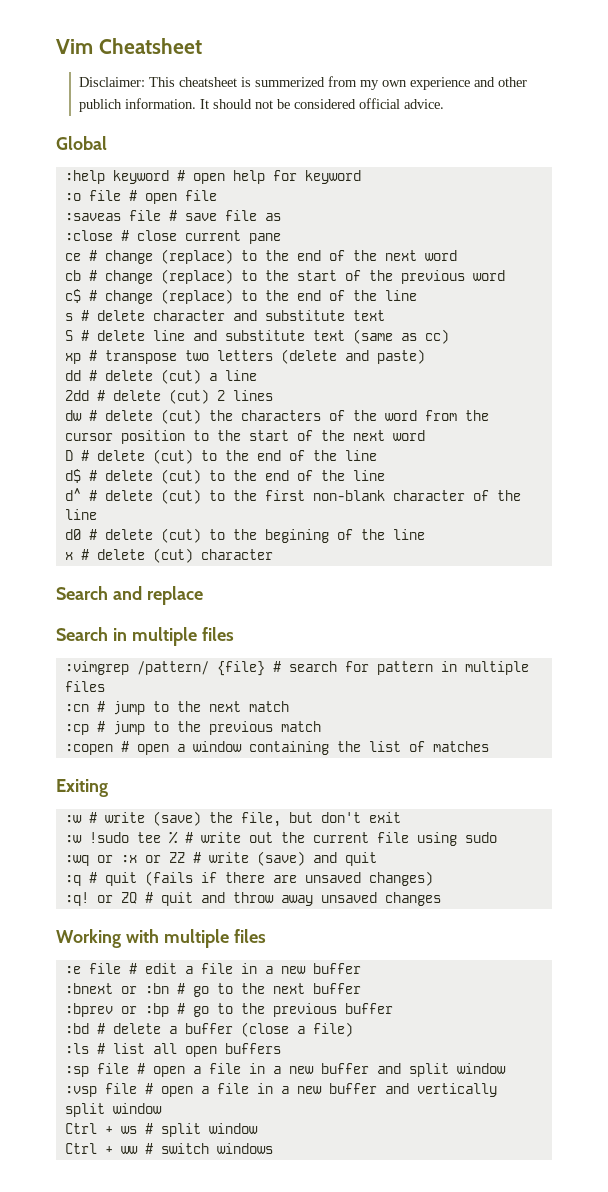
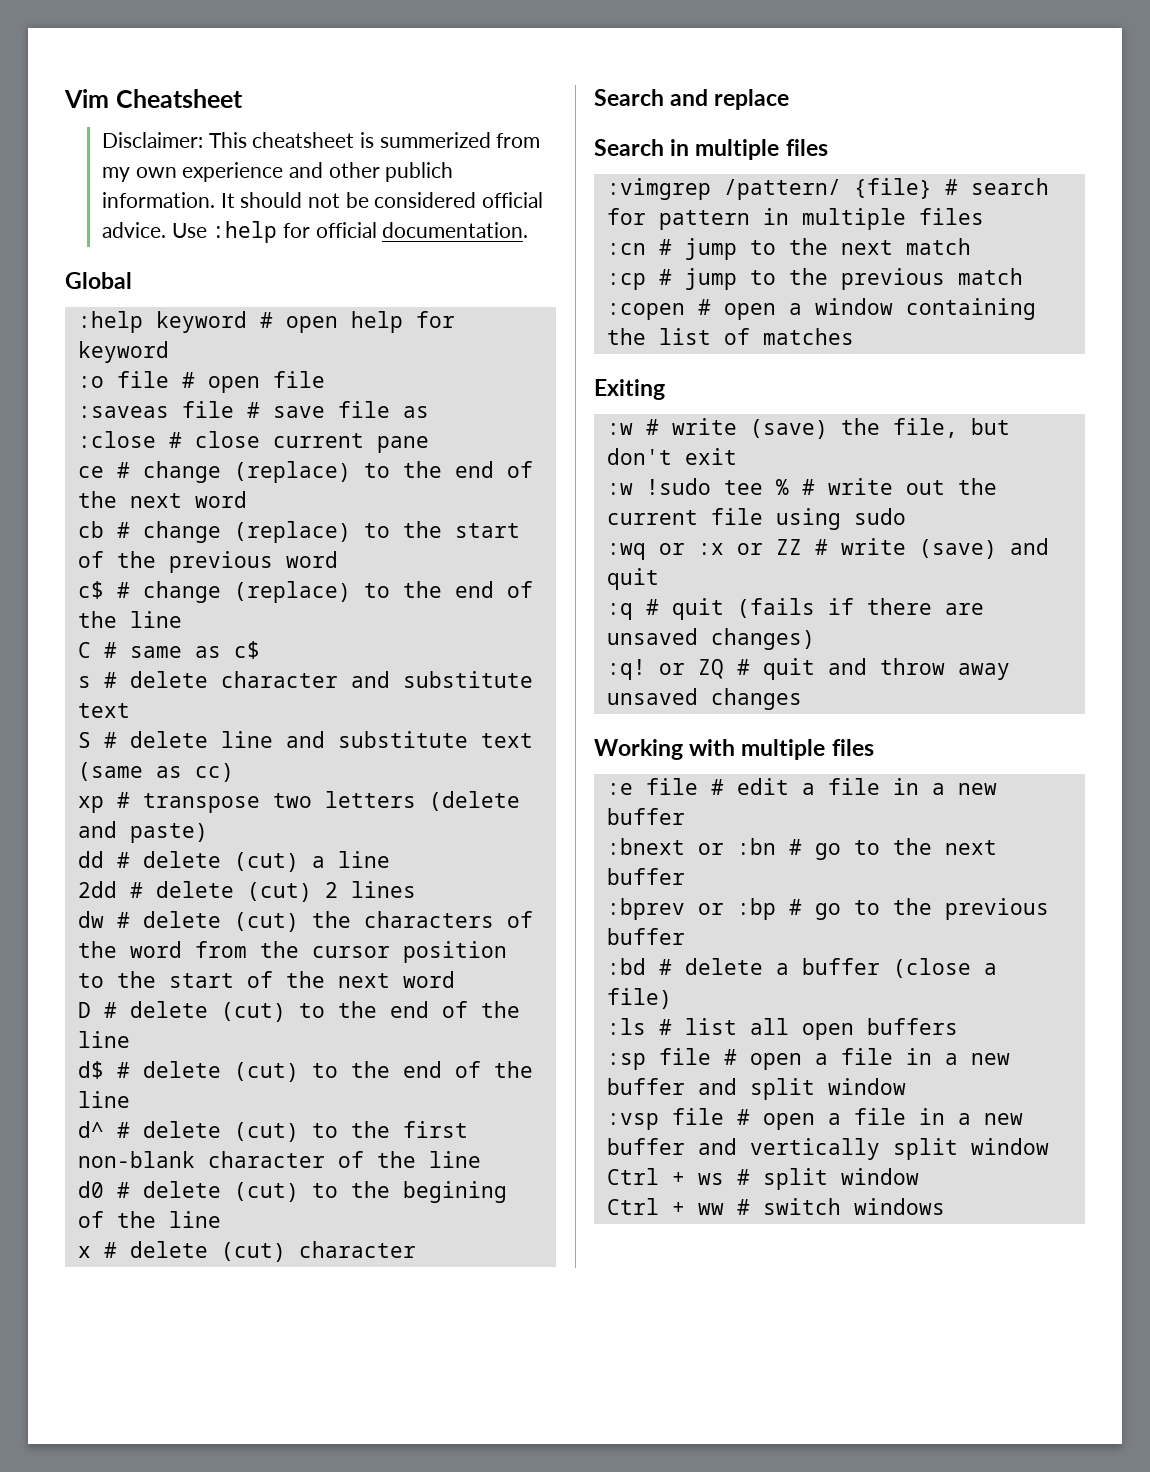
+ Use :help for official documentation.
+ C # same as c$

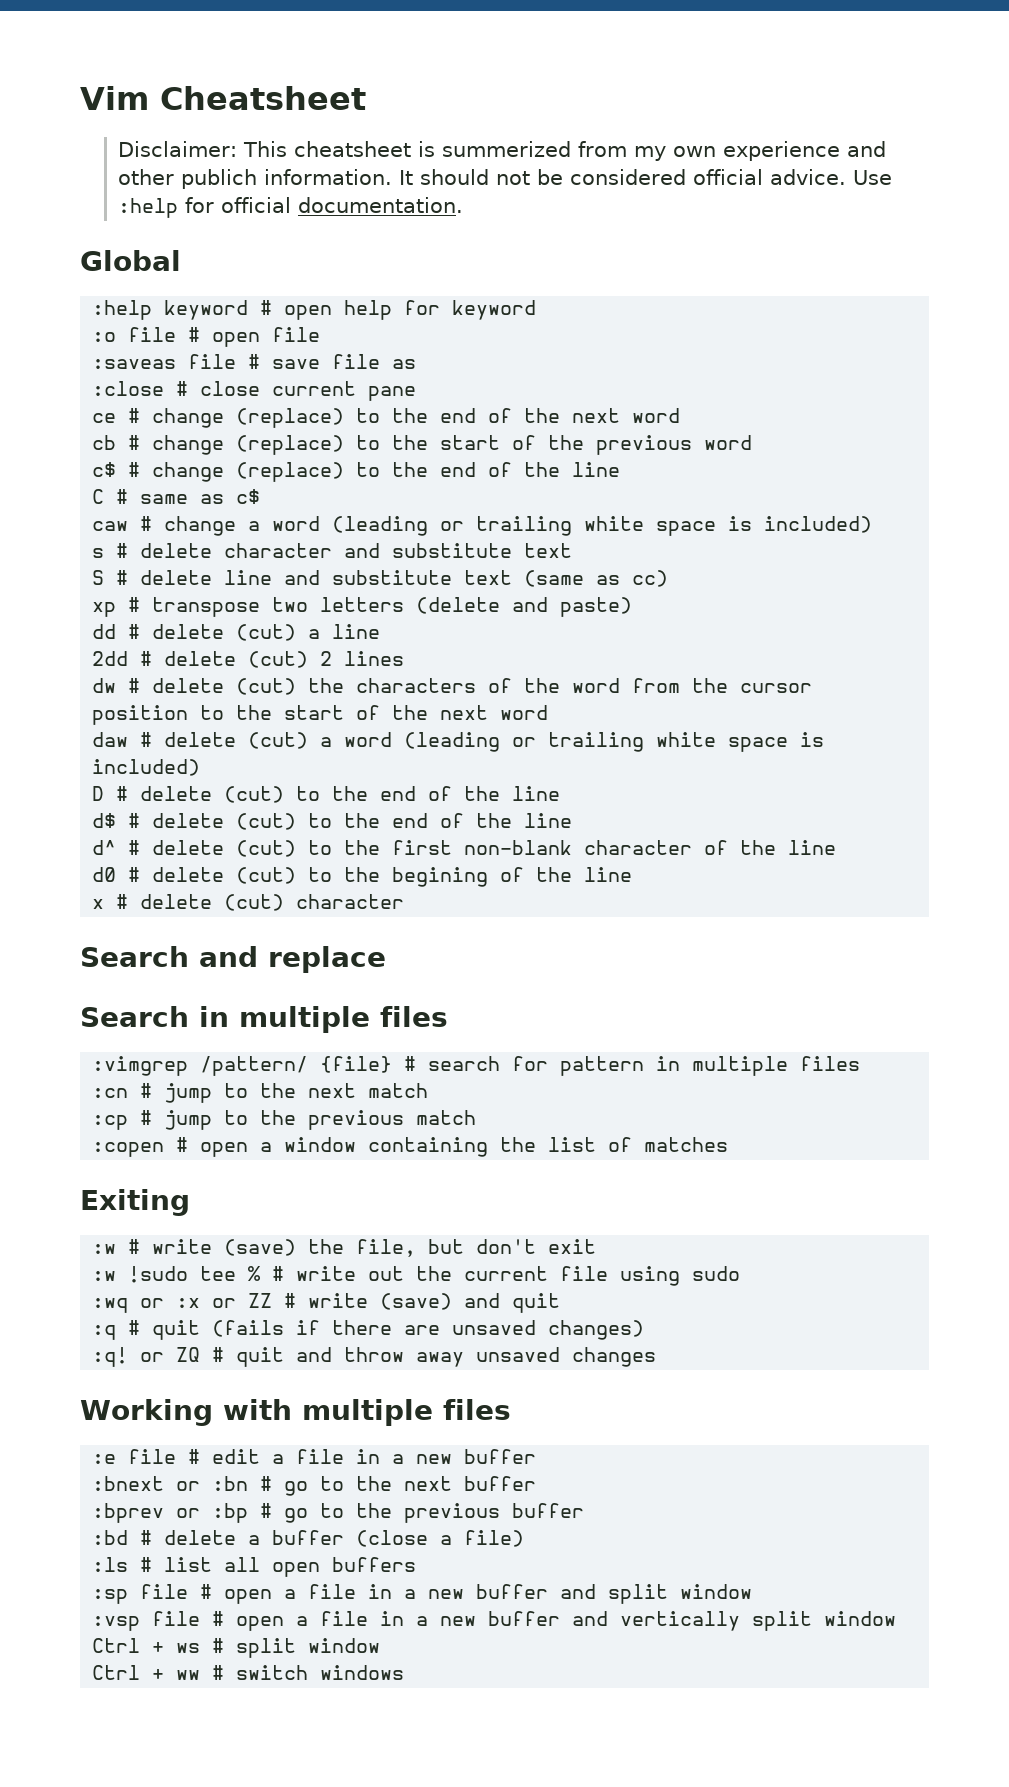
+ caw # change a word (leading or trailing white space is included)
+ daw # delete (cut) a word (leading or trailing white space is included)

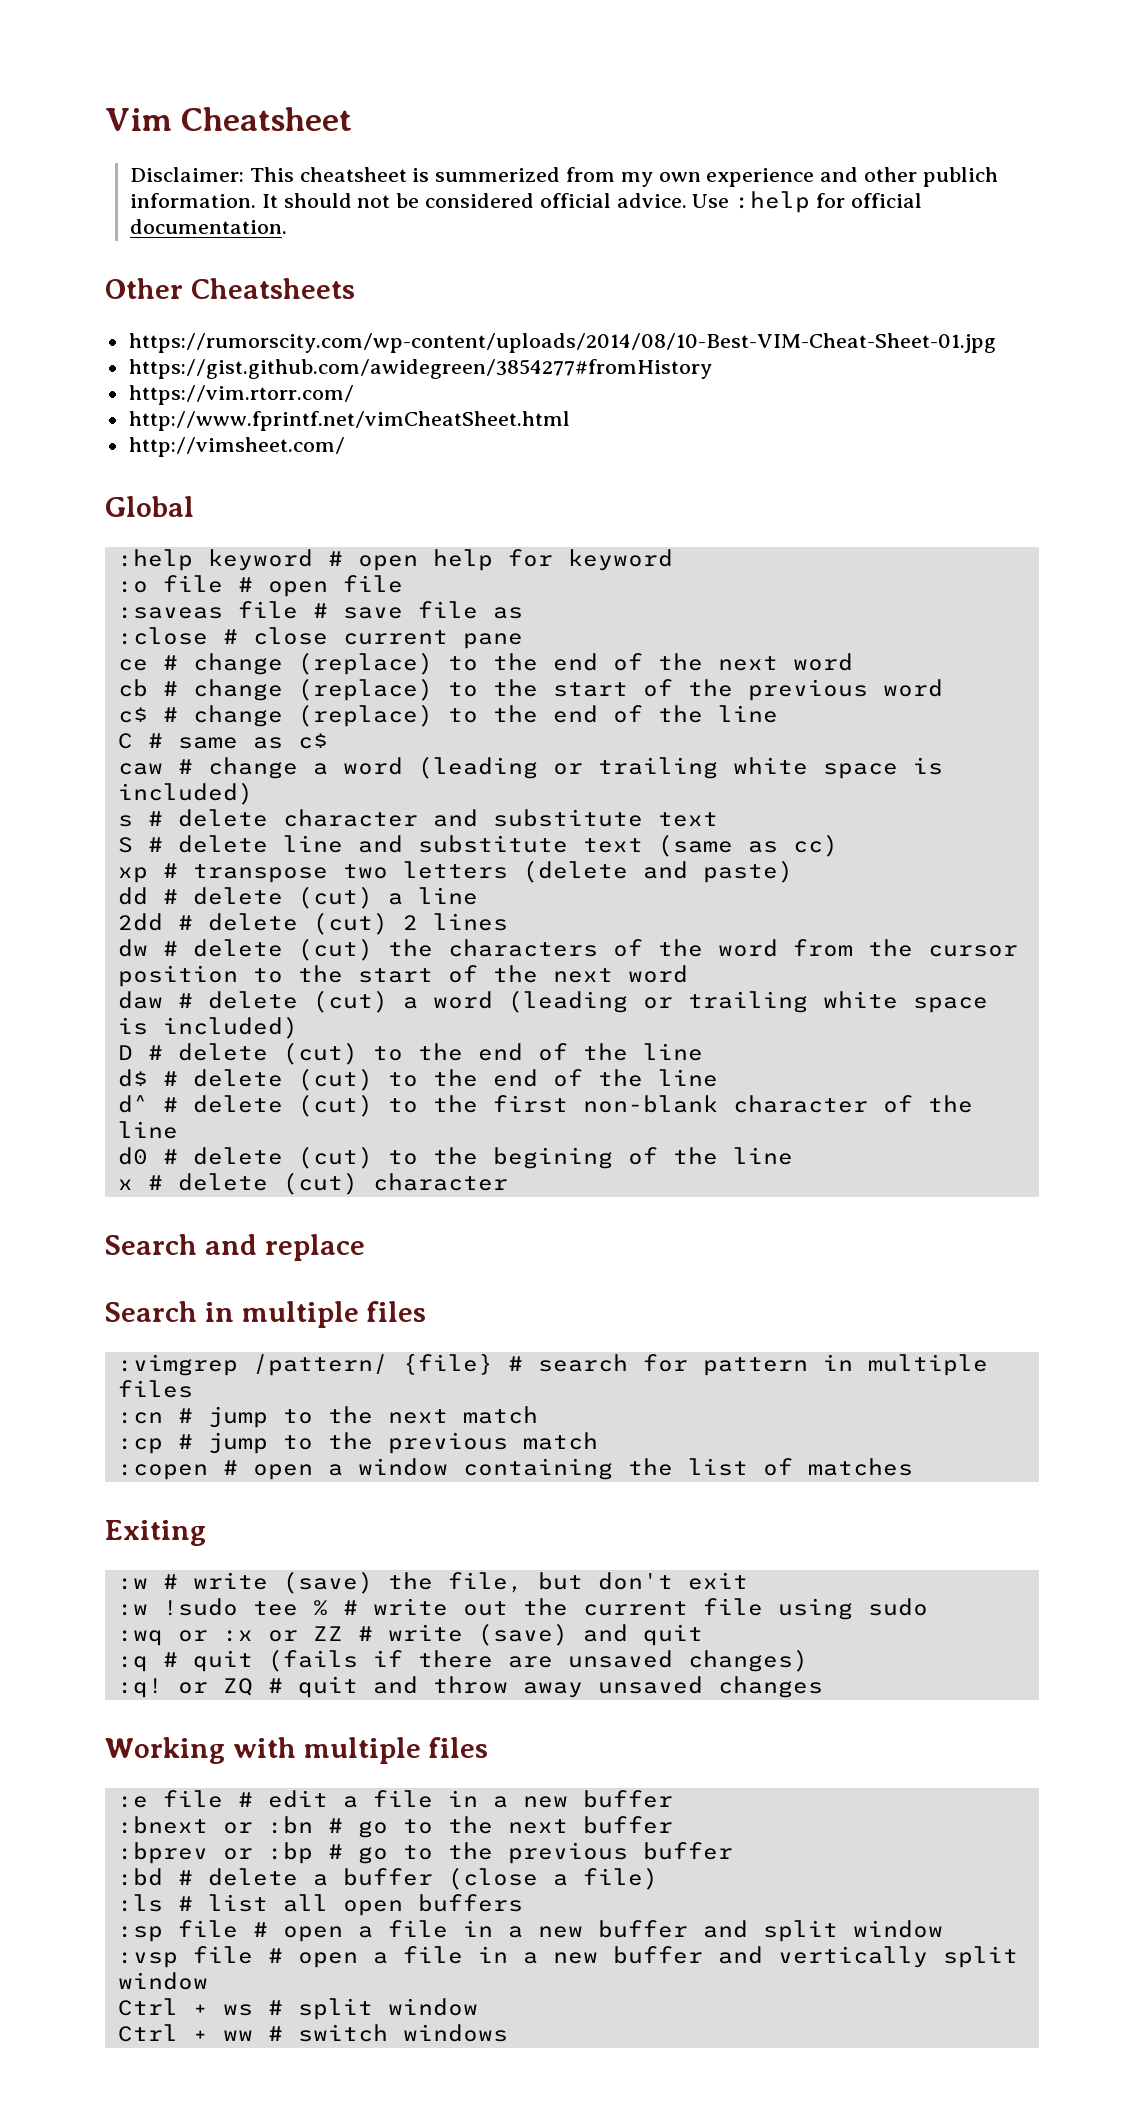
+ Other Cheatsheets
+ https://rumorscity.com/wp-content/uploads/2014/08/10-Best-VIM-Cheat-Sheet-01.jpg
+ https://gist.github.com/awidegreen/3854277#fromHistory
+ https://vim.rtorr.com/
+ http://www.fprintf.net/vimCheatSheet.html
+ http://vimsheet.com/

